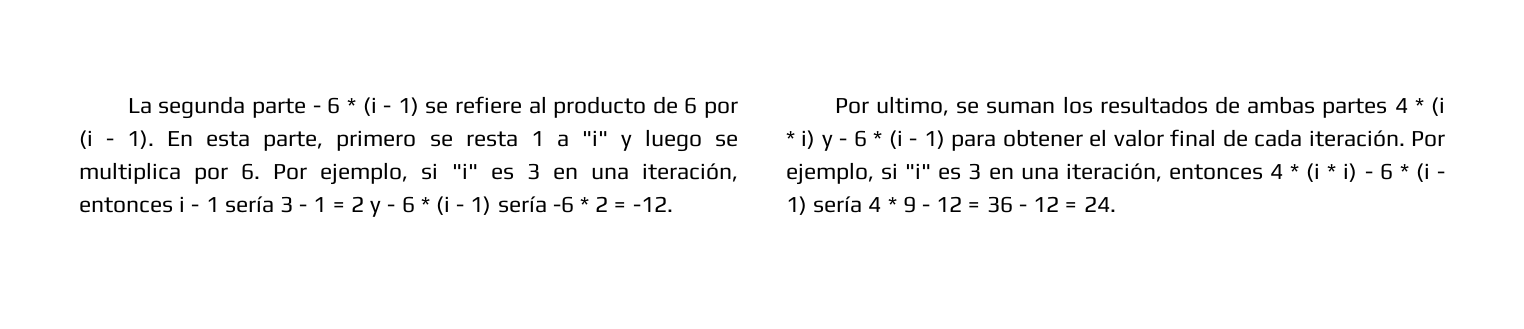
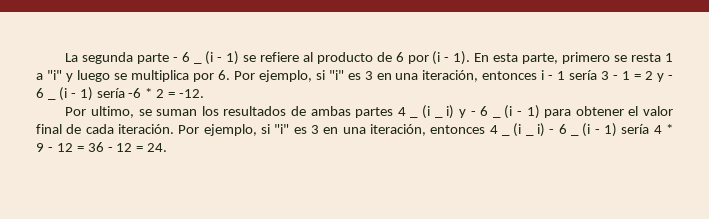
- La segunda parte - 6 * (i - 1) se refiere al producto de 6 por (i - 1).
+ La segunda parte - 6 _ (i - 1) se refiere al producto de 6 por (i - 1).
- En esta parte, primero se resta 1 a "i" y luego se multiplica por 6. Por ejemplo, si "i" es 3 en una iteración, entonces i - 1 sería 3 - 1 = 2 y - 6 * (i - 1) sería -6 * 2 = -12.
+ En esta parte, primero se resta 1 a "i" y luego se multiplica por 6. Por ejemplo, si "i" es 3 en una iteración, entonces i - 1 sería 3 - 1 = 2 y - 6 _ (i - 1) sería -6 * 2 = -12.
- Por ultimo, se suman los resultados de ambas partes 4 * (i * i) y - 6 * (i - 1) para obtener el valor final de cada iteración.
+ Por ultimo, se suman los resultados de ambas partes 4 _ (i _ i) y - 6 _ (i - 1) para obtener el valor final de cada iteración.
- Por ejemplo, si "i" es 3 en una iteración, entonces 4 * (i * i) - 6 * (i - 1) sería 4 * 9 - 12 = 36 - 12 = 24.
+ Por ejemplo, si "i" es 3 en una iteración, entonces 4 _ (i _ i) - 6 _ (i - 1) sería 4 * 9 - 12 = 36 - 12 = 24.

